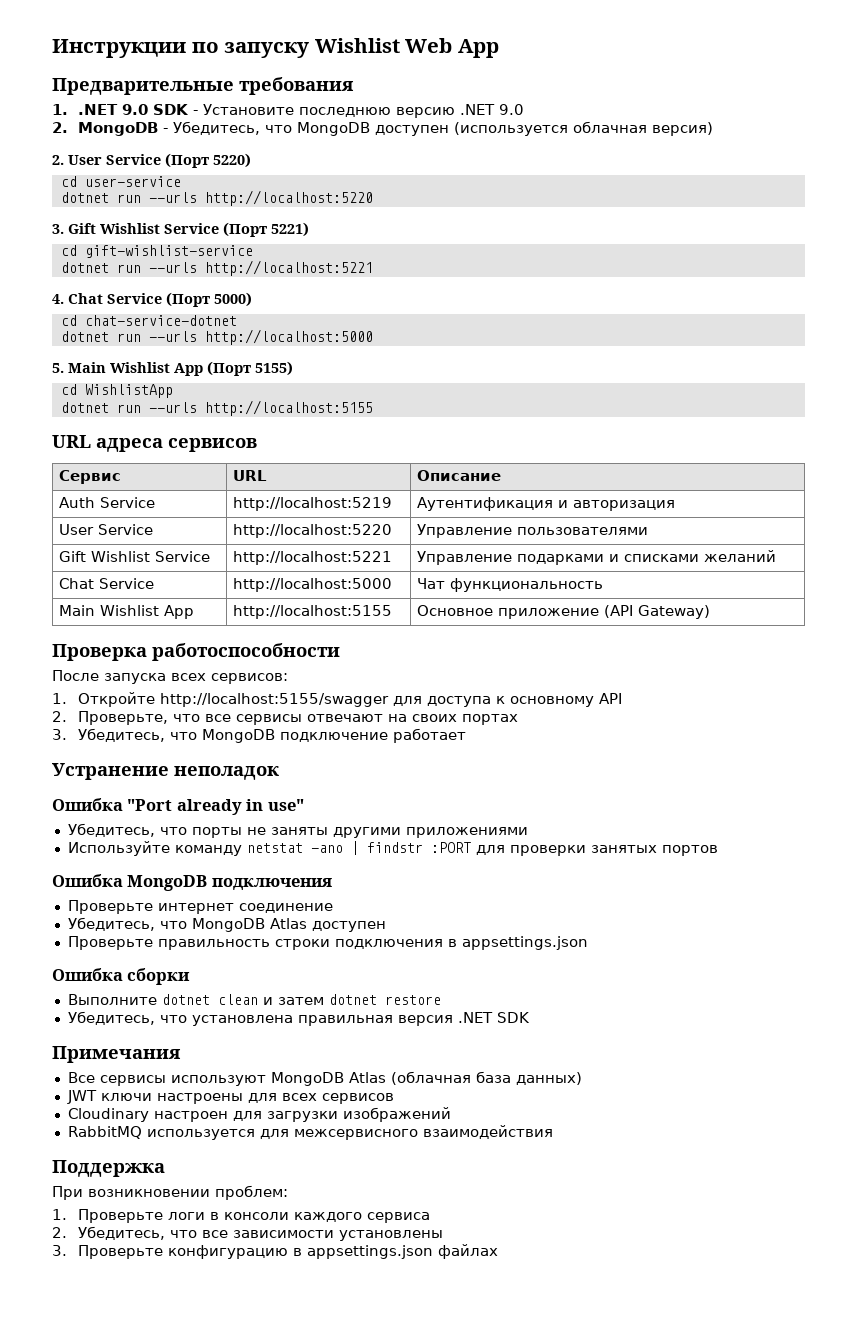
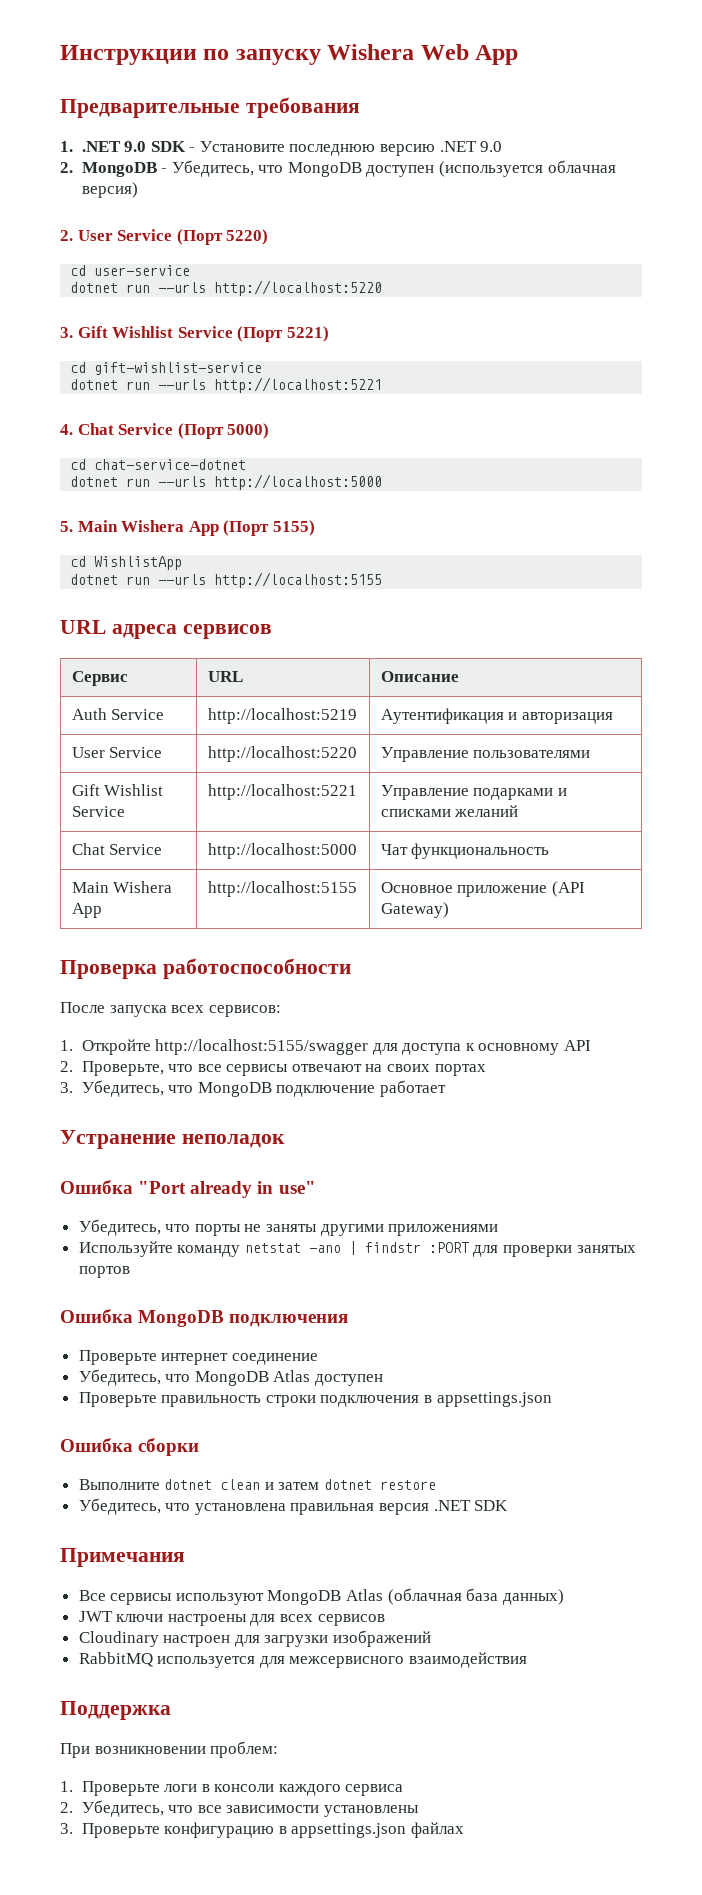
- Инструкции по запуску Wishlist Web App
+ Инструкции по запуску Wishera Web App
- 5. Main Wishlist App (Порт 5155)
+ 5. Main Wishera App (Порт 5155)
- Main Wishlist App | http://localhost:5155 | Основное приложение (API Gateway)
+ Main Wishera App | http://localhost:5155 | Основное приложение (API Gateway)

